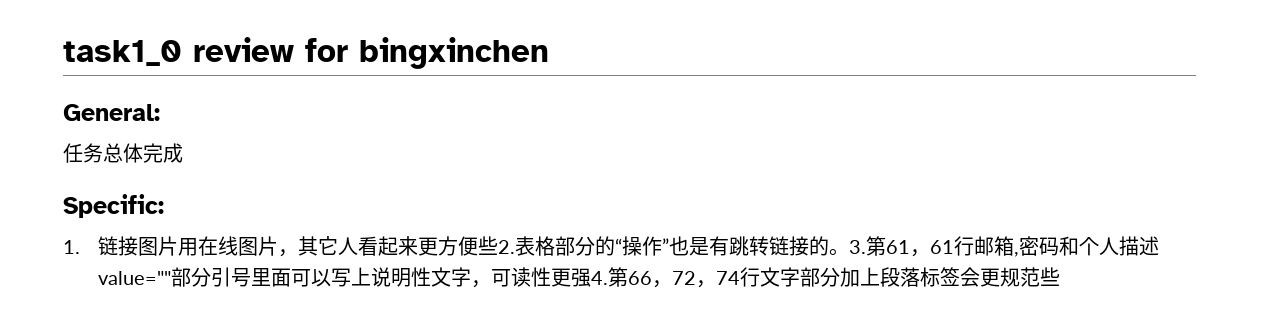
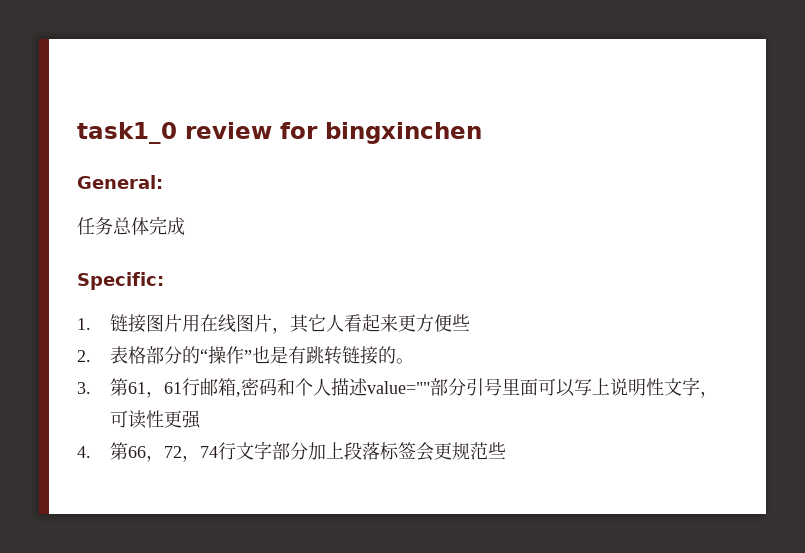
- 1.链接图片用在线图片，其它人看起来更方便些2.表格部分的“操作”也是有跳转链接的。3.第61，61行邮箱,密码和个人描述value=""部分引号里面可以写上说明性文字，可读性更强4.第66，72，74行文字部分加上段落标签会更规范些
+ 1.链接图片用在线图片，其它人看起来更方便些
+ 2.表格部分的“操作”也是有跳转链接的。
+ 3.第61，61行邮箱,密码和个人描述value=""部分引号里面可以写上说明性文字，可读性更强
+ 4.第66，72，74行文字部分加上段落标签会更规范些

